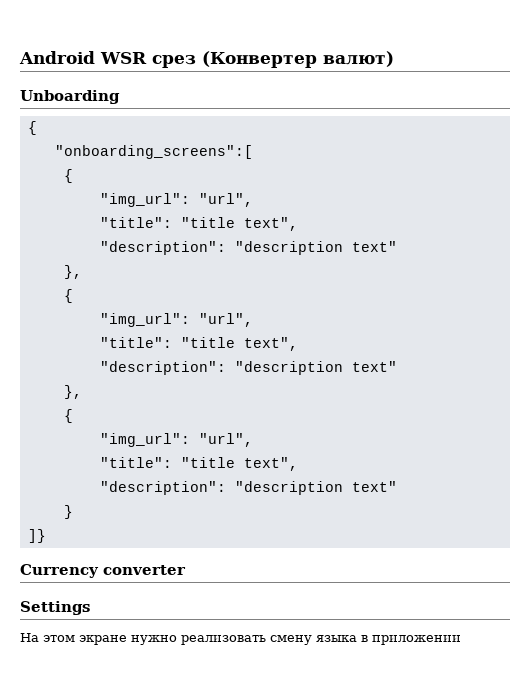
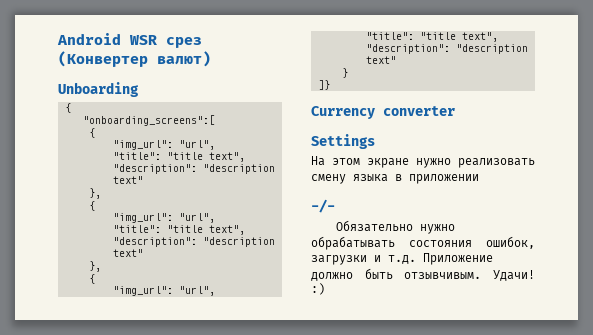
+ -/-
+ Обязательно нужно обрабатывать состояния ошибок, загрузки и т.д. Приложение должно быть отзывчивым. Удачи! :)

